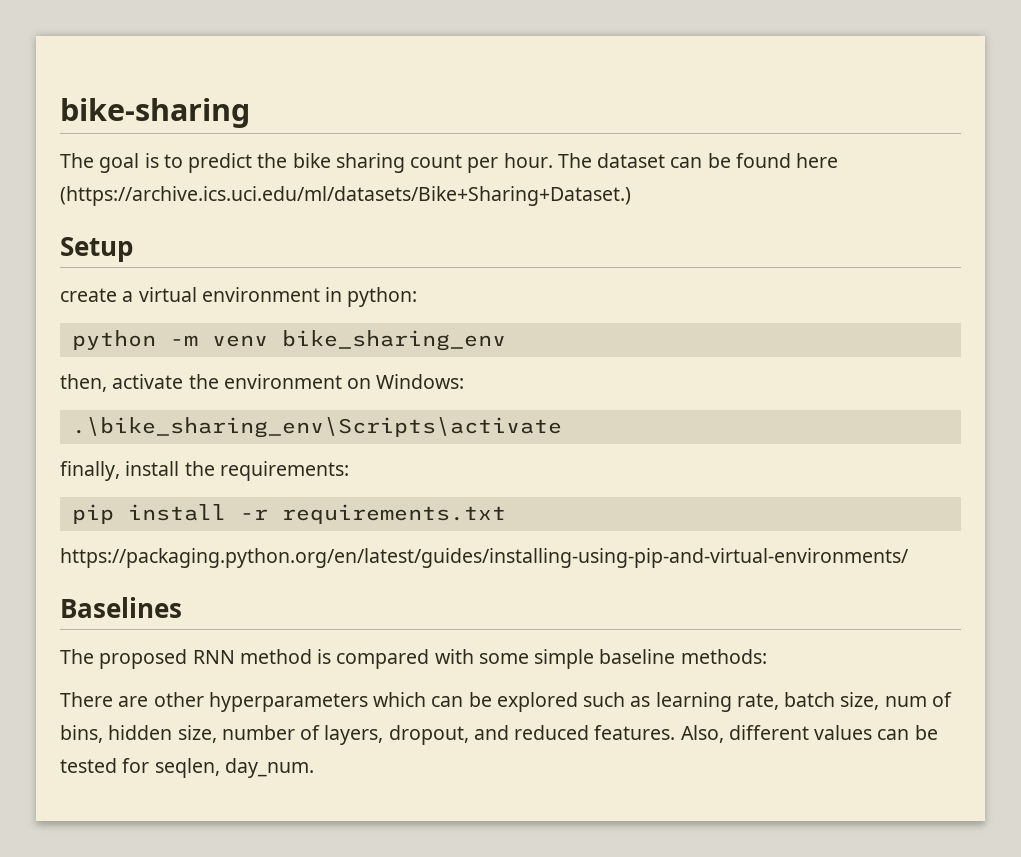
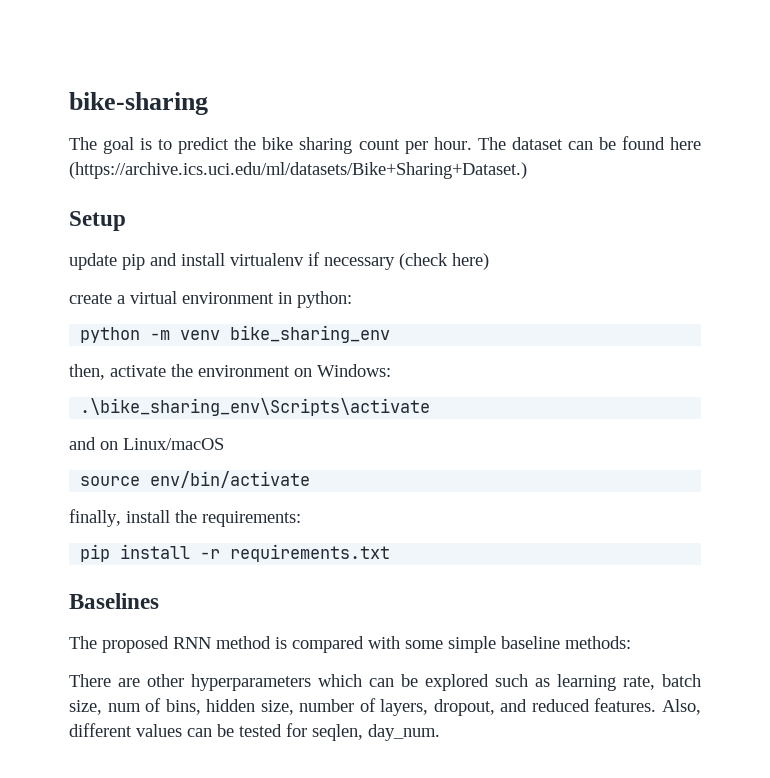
+ update pip and install virtualenv if necessary (check here)
+ and on Linux/macOS
+ source env/bin/activate
- https://packaging.python.org/en/latest/guides/installing-using-pip-and-virtual-environments/

